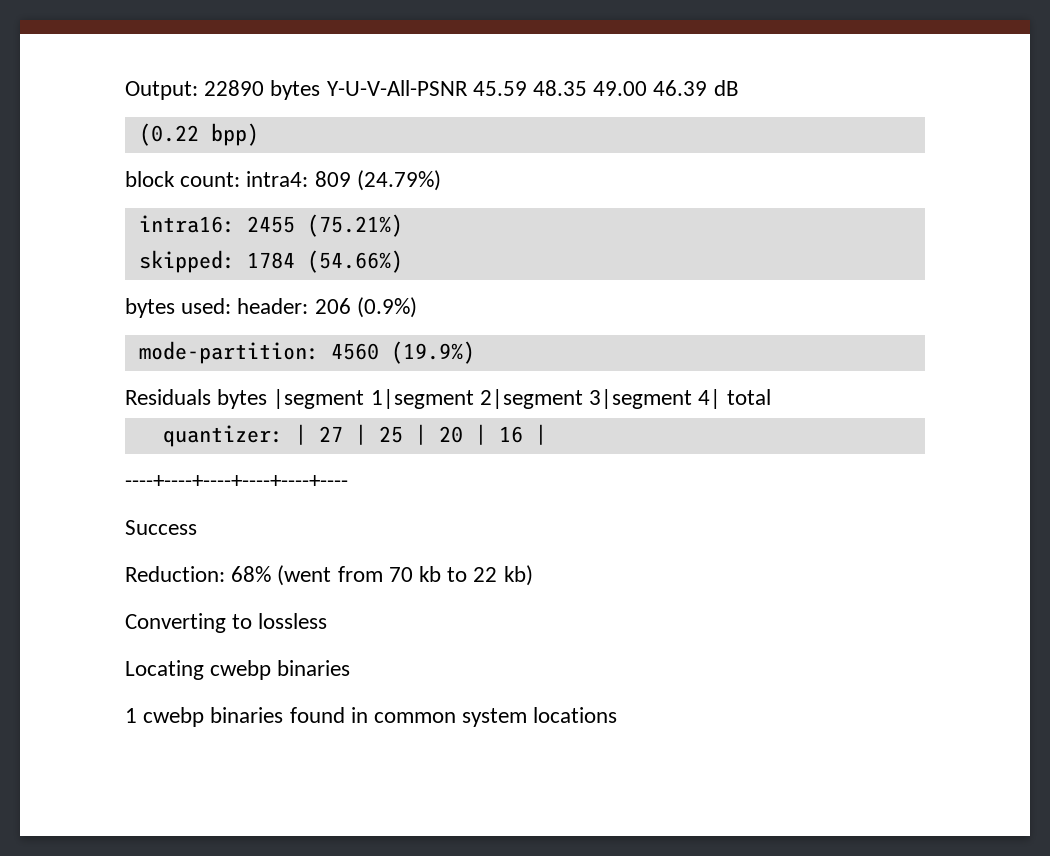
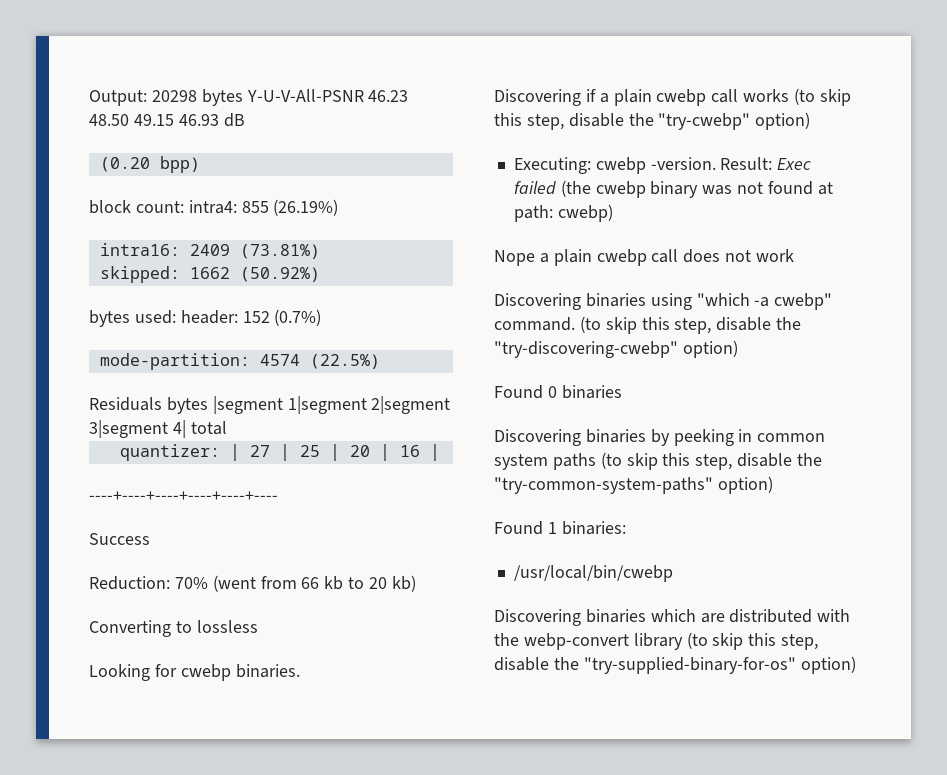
- Output: 22890 bytes Y-U-V-All-PSNR 45.59 48.35 49.00 46.39 dB
+ Output: 20298 bytes Y-U-V-All-PSNR 46.23 48.50 49.15 46.93 dB
- (0.22 bpp)
+ (0.20 bpp)
- block count: intra4: 809 (24.79%)
+ block count: intra4: 855 (26.19%)
- intra16: 2455 (75.21%)
+ intra16: 2409 (73.81%)
- skipped: 1784 (54.66%)
+ skipped: 1662 (50.92%)
- bytes used: header: 206 (0.9%)
+ bytes used: header: 152 (0.7%)
- mode-partition: 4560 (19.9%)
+ mode-partition: 4574 (22.5%)
- Reduction: 68% (went from 70 kb to 22 kb)
+ Reduction: 70% (went from 66 kb to 20 kb)
- Locating cwebp binaries
- 1 cwebp binaries found in common system locations
+ Looking for cwebp binaries.
+ Discovering if a plain cwebp call works (to skip this step, disable the "try-cwebp" option)
+ Executing: cwebp -version. Result: Exec failed (the cwebp binary was not found at path: cwebp)
+ Nope a plain cwebp call does not work
+ Discovering binaries using "which -a cwebp" command. (to skip this step, disable the "try-discovering-cwebp" option)
+ Found 0 binaries
+ Discovering binaries by peeking in common system paths (to skip this step, disable the "try-common-system-paths" option)
+ Found 1 binaries:
+ /usr/local/bin/cwebp
+ Discovering binaries which are distributed with the webp-convert library (to skip this step, disable the "try-supplied-binary-for-os" option)

